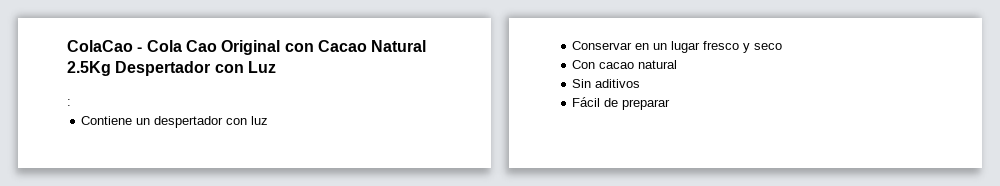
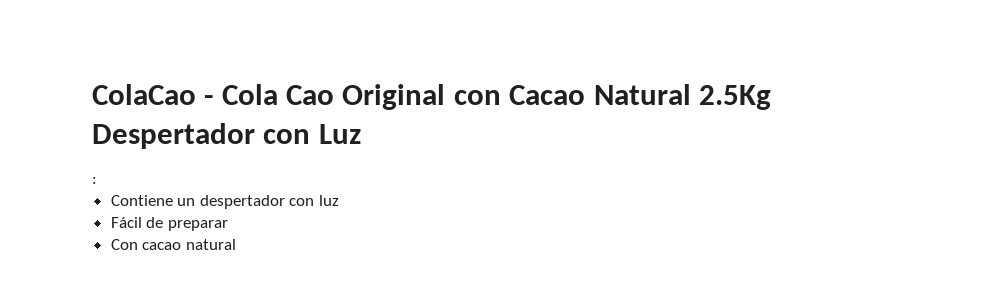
- Conservar en un lugar fresco y seco
+ Fácil de preparar
  Con cacao natural
- Sin aditivos
- Fácil de preparar

